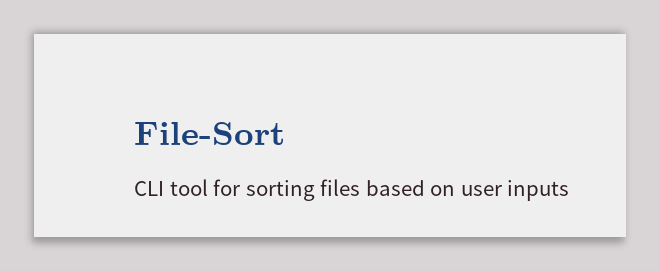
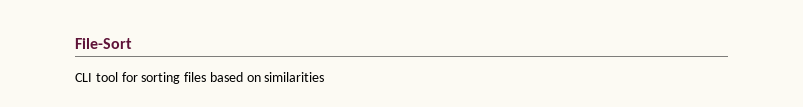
- CLI tool for sorting files based on user inputs
+ CLI tool for sorting files based on similarities

